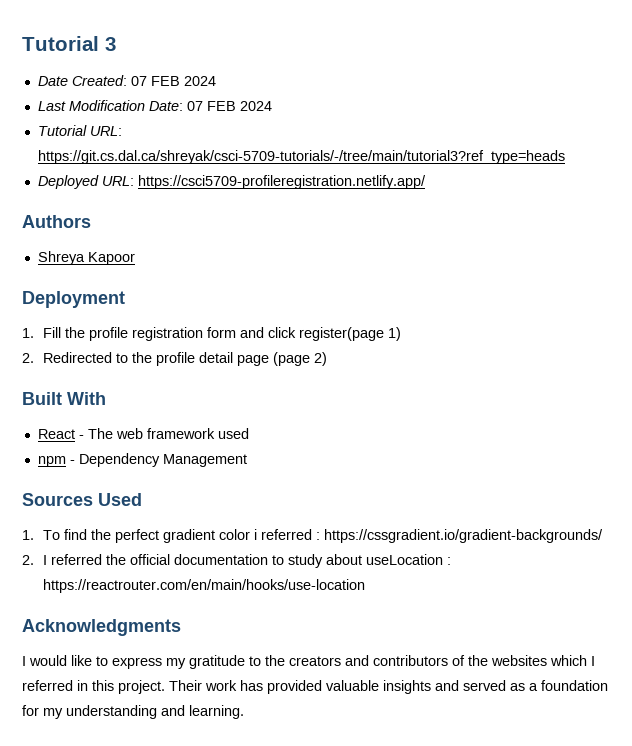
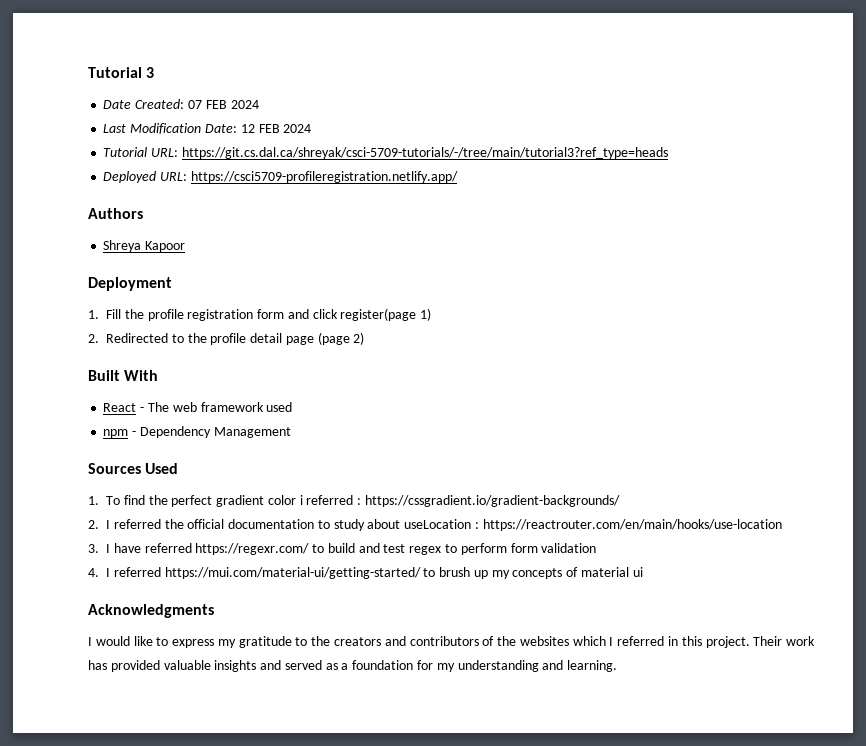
- Last Modification Date: 07 FEB 2024
+ Last Modification Date: 12 FEB 2024
+ 3. I have referred https://regexr.com/ to build and test regex to perform form validation
+ 4. I referred https://mui.com/material-ui/getting-started/ to brush up my concepts of material ui

